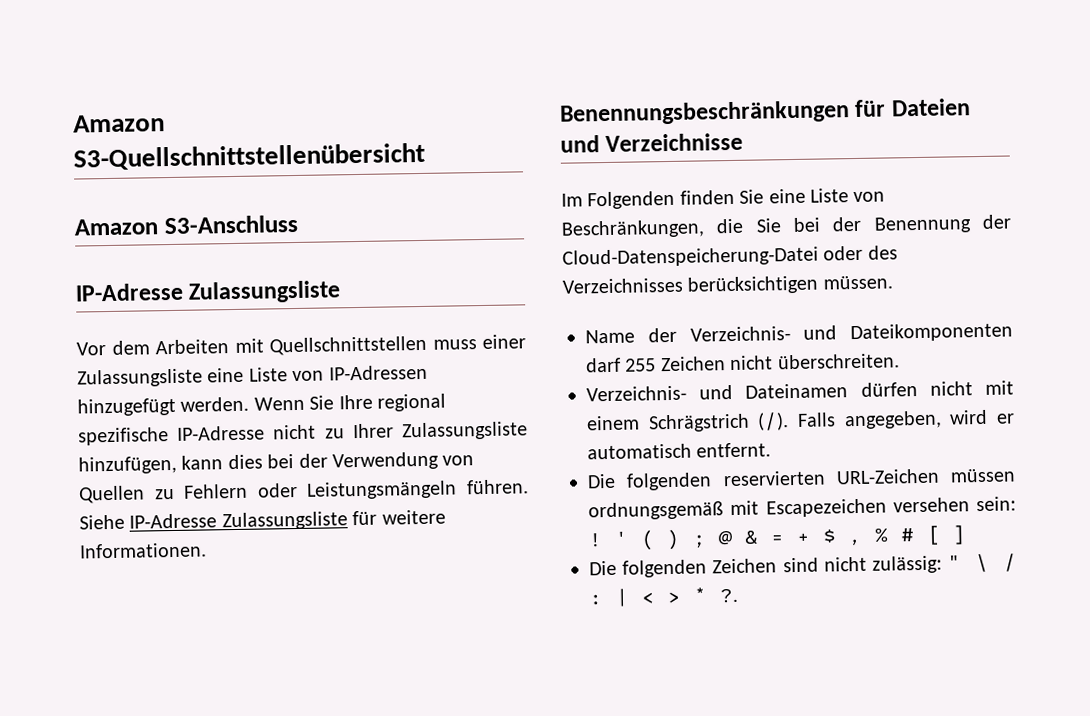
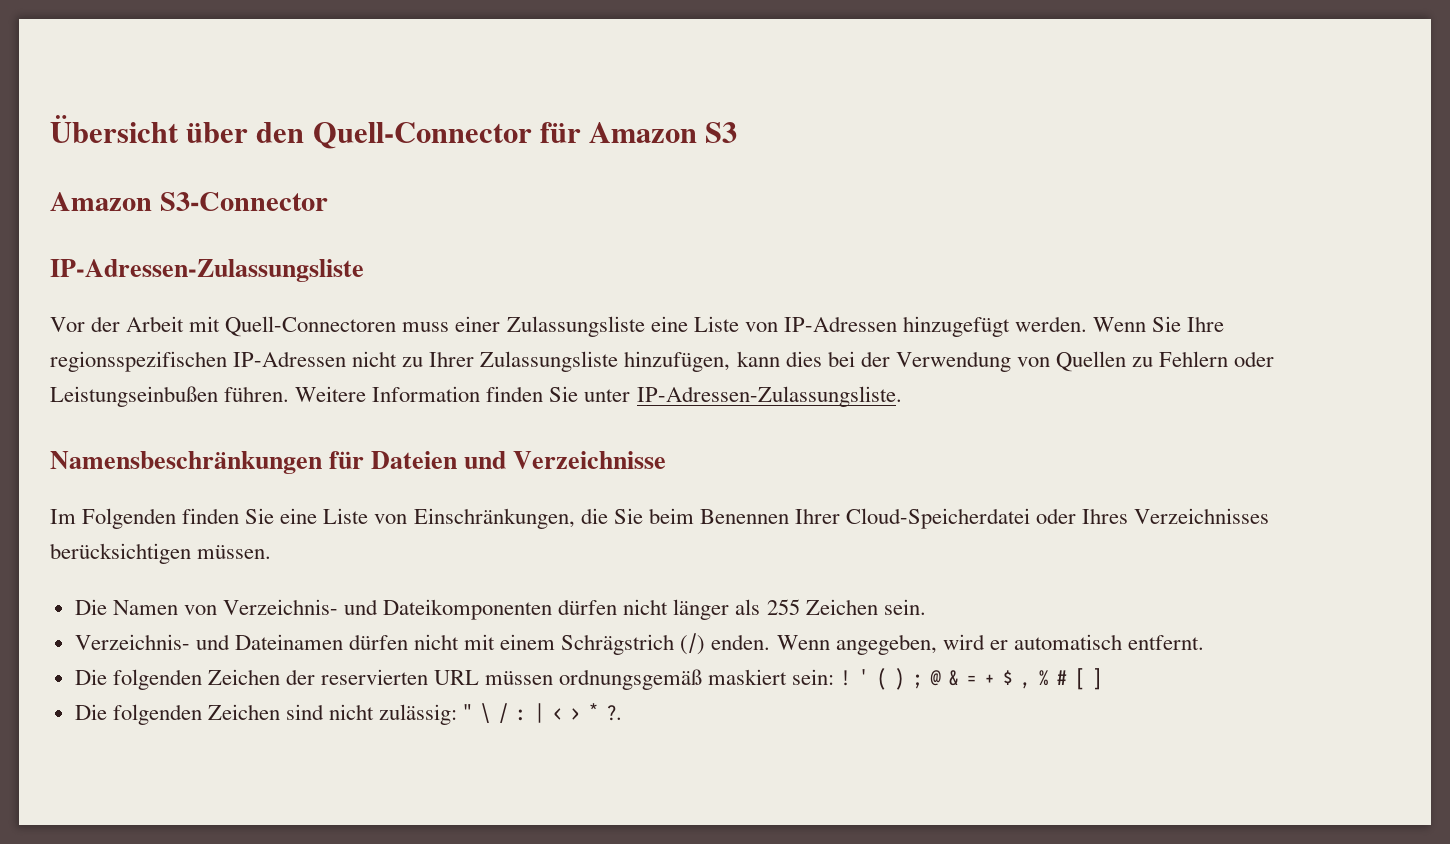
- Amazon S3-Quellschnittstellenübersicht
- Amazon S3-Anschluss
- IP-Adresse Zulassungsliste
- Vor dem Arbeiten mit Quellschnittstellen muss einer Zulassungsliste eine Liste von IP-Adressen hinzugefügt werden.
+ Übersicht über den Quell-Connector für Amazon S3
+ Amazon S3-Connector
+ IP-Adressen-Zulassungsliste
+ Vor der Arbeit mit Quell-Connectoren muss einer Zulassungsliste eine Liste von IP-Adressen hinzugefügt werden.
- Wenn Sie Ihre regional spezifische IP-Adresse nicht zu Ihrer Zulassungsliste hinzufügen, kann dies bei der Verwendung von Quellen zu Fehlern oder Leistungsmängeln führen. Siehe IP-Adresse Zulassungsliste für weitere Informationen.
- Benennungsbeschränkungen für Dateien und Verzeichnisse
+ Wenn Sie Ihre regionsspezifischen IP-Adressen nicht zu Ihrer Zulassungsliste hinzufügen, kann dies bei der Verwendung von Quellen zu Fehlern oder Leistungseinbußen führen. Weitere Information finden Sie unter IP-Adressen-Zulassungsliste.
+ Namensbeschränkungen für Dateien und Verzeichnisse
- Im Folgenden finden Sie eine Liste von Beschränkungen, die Sie bei der Benennung der Cloud-Datenspeicherung-Datei oder des Verzeichnisses berücksichtigen müssen.
- Name der Verzeichnis- und Dateikomponenten darf 255 Zeichen nicht überschreiten.
+ Im Folgenden finden Sie eine Liste von Einschränkungen, die Sie beim Benennen Ihrer Cloud-Speicherdatei oder Ihres Verzeichnisses berücksichtigen müssen.
+ Die Namen von Verzeichnis- und Dateikomponenten dürfen nicht länger als 255 Zeichen sein.
- Verzeichnis- und Dateinamen dürfen nicht mit einem Schrägstrich (/). Falls angegeben, wird er automatisch entfernt.
+ Verzeichnis- und Dateinamen dürfen nicht mit einem Schrägstrich (/) enden. Wenn angegeben, wird er automatisch entfernt.
- Die folgenden reservierten URL-Zeichen müssen ordnungsgemäß mit Escapezeichen versehen sein: !
+ Die folgenden Zeichen der reservierten URL müssen ordnungsgemäß maskiert sein: !

